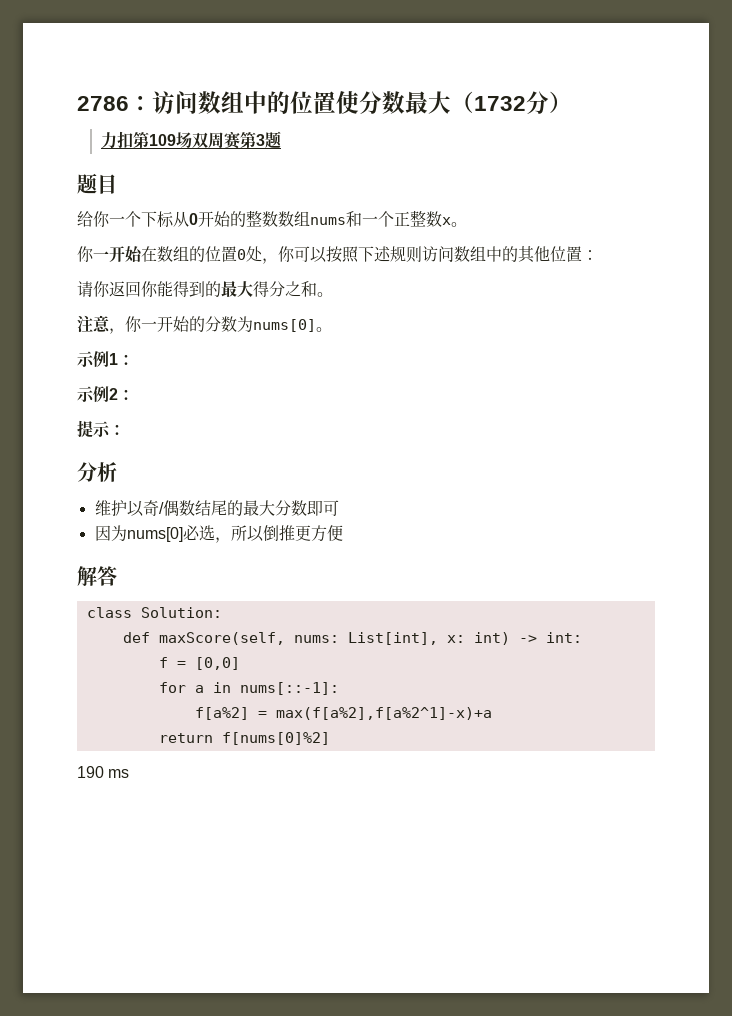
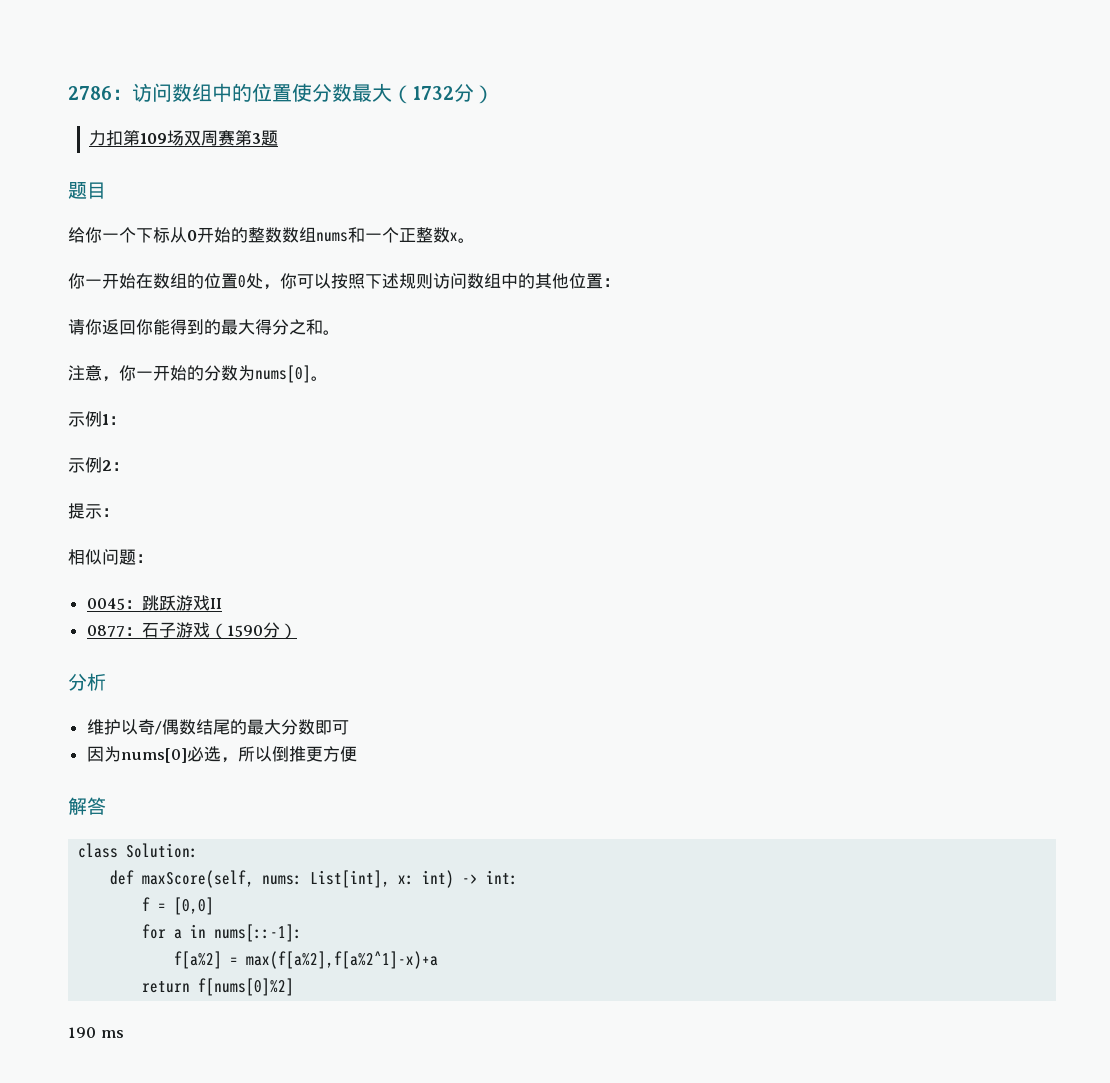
+ 相似问题：
+ 0045：跳跃游戏II
+ 0877：石子游戏（1590分）

